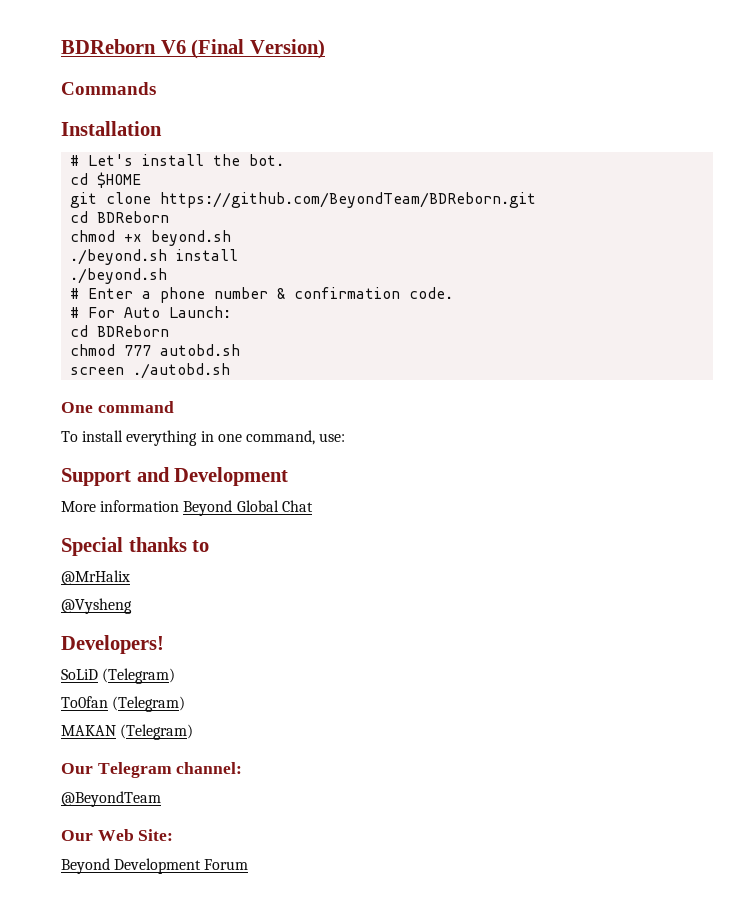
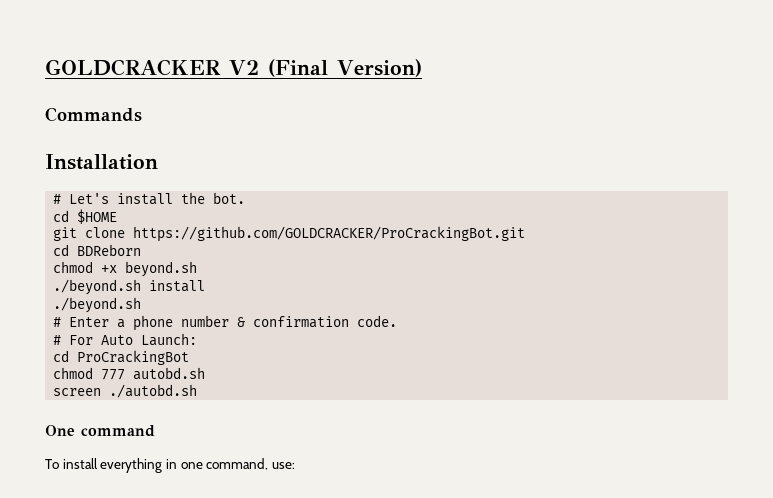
- BDReborn V6 (Final Version)
+ GOLDCRACKER V2 (Final Version)
- git clone https://github.com/BeyondTeam/BDReborn.git
+ git clone https://github.com/GOLDCRACKER/ProCrackingBot.git
  # For Auto Launch:
- cd BDReborn
+ cd ProCrackingBot
- Support and Development
- More information Beyond Global Chat
- Special thanks to
- @MrHalix
- @Vysheng
- Developers!
- SoLiD (Telegram)
- To0fan (Telegram)
- MAKAN (Telegram)
- Our Telegram channel:
- @BeyondTeam
- Our Web Site:
- Beyond Development Forum

